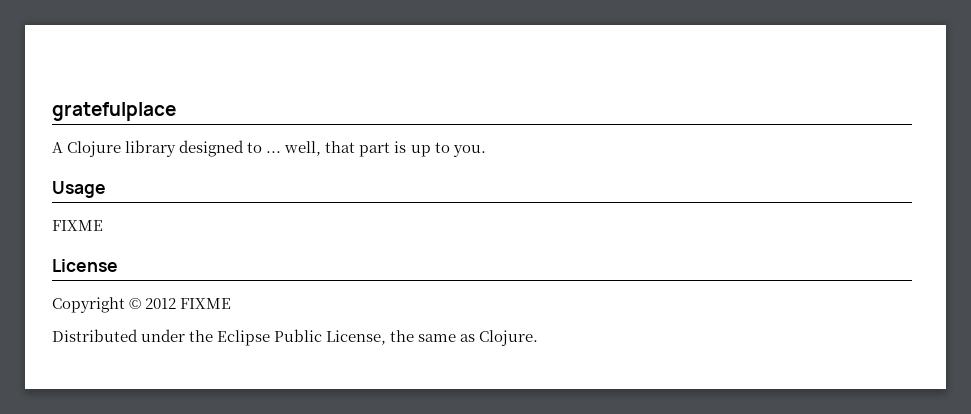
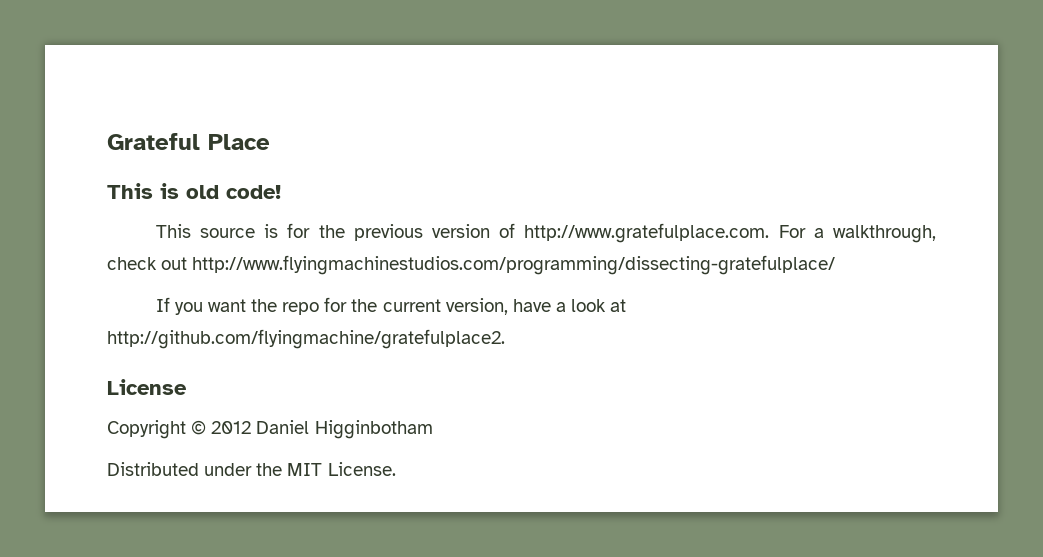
- gratefulplace
- A Clojure library designed to ... well, that part is up to you.
- Usage
- FIXME
+ Grateful Place
+ This is old code!
+ This source is for the previous version of http://www.gratefulplace.com. For a walkthrough, check out http://www.flyingmachinestudios.com/programming/dissecting-gratefulplace/
+ If you want the repo for the current version, have a look at http://github.com/flyingmachine/gratefulplace2.
- Copyright © 2012 FIXME
+ Copyright © 2012 Daniel Higginbotham
- Distributed under the Eclipse Public License, the same as Clojure.
+ Distributed under the MIT License.

